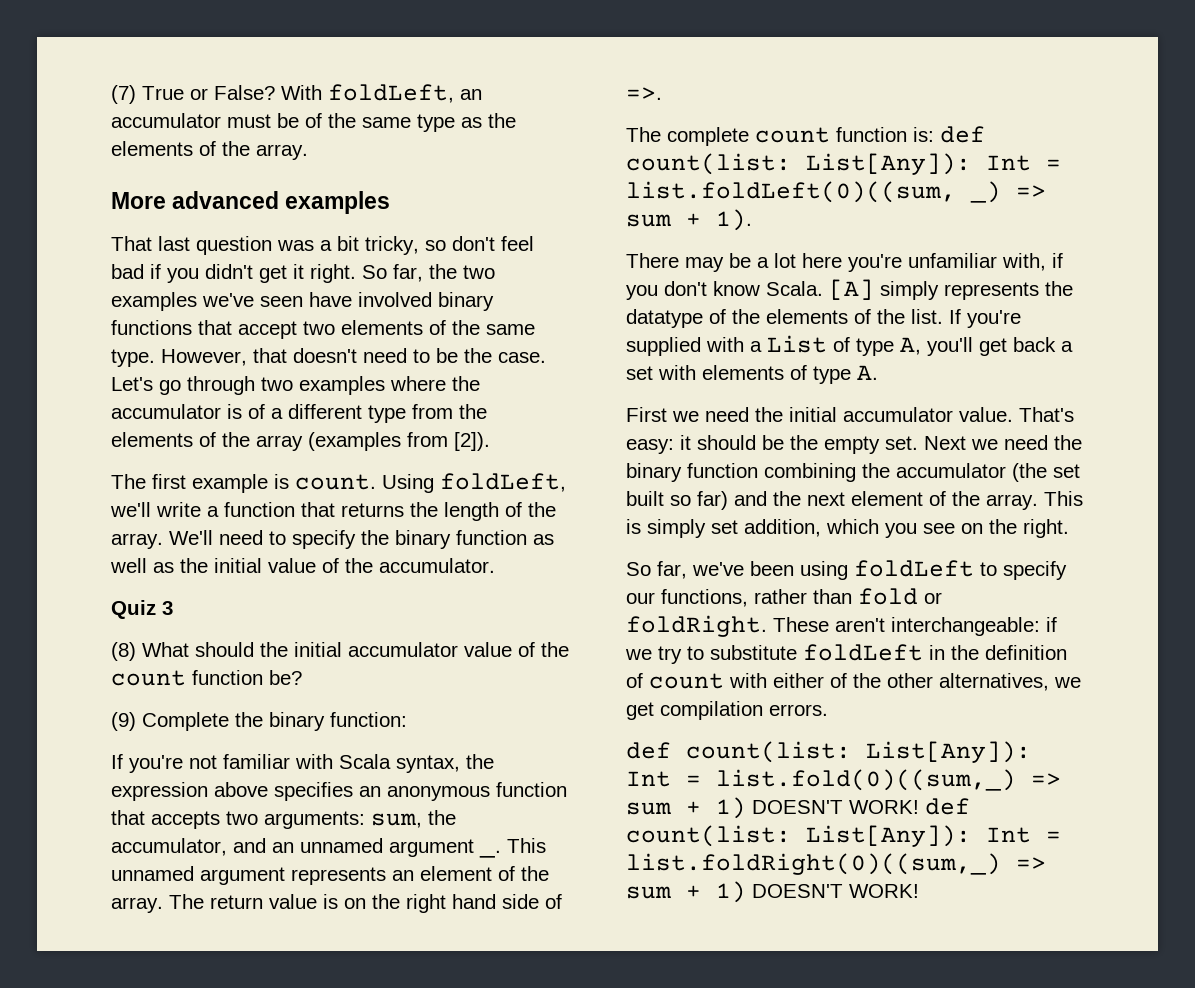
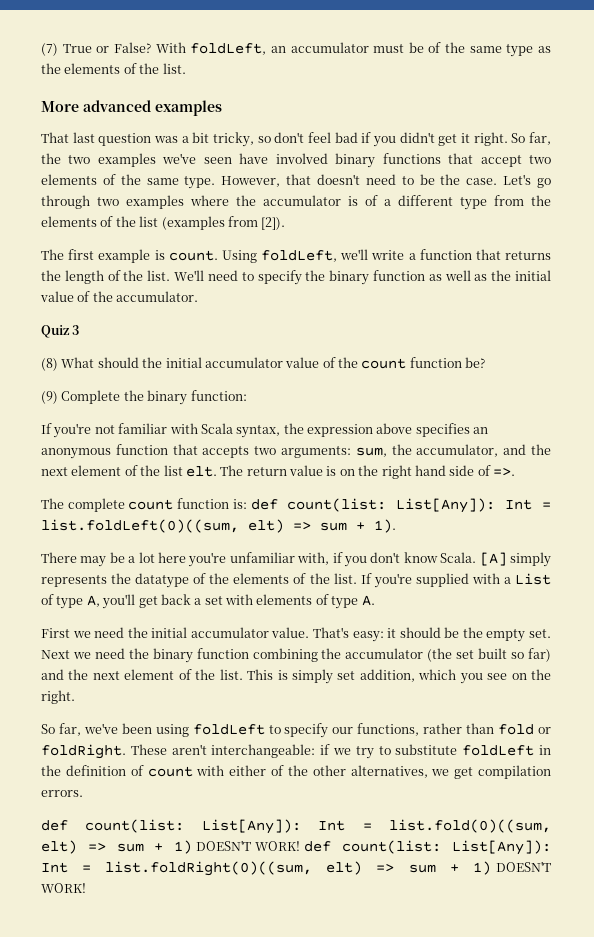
- With foldLeft, an accumulator must be of the same type as the elements of the array.
+ With foldLeft, an accumulator must be of the same type as the elements of the list.
- Let's go through two examples where the accumulator is of a different type from the elements of the array (examples from [2]).
+ Let's go through two examples where the accumulator is of a different type from the elements of the list (examples from [2]).
- Using foldLeft, we'll write a function that returns the length of the array.
+ Using foldLeft, we'll write a function that returns the length of the list.
- If you're not familiar with Scala syntax, the expression above specifies an anonymous function that accepts two arguments: sum, the accumulator, and an unnamed argument _. This unnamed argument represents an element of the array.
+ If you're not familiar with Scala syntax, the expression above specifies an anonymous function that accepts two arguments: sum, the accumulator, and the next element of the list elt.
- The complete count function is: def count(list: List[Any]): Int = list.foldLeft(0)((sum, _) => sum + 1).
+ The complete count function is: def count(list: List[Any]): Int = list.foldLeft(0)((sum, elt) => sum + 1).
- Next we need the binary function combining the accumulator (the set built so far) and the next element of the array.
+ Next we need the binary function combining the accumulator (the set built so far) and the next element of the list.
- def count(list: List[Any]): Int = list.fold(0)((sum,_) => sum + 1) DOESN'T WORK! def count(list: List[Any]): Int = list.foldRight(0)((sum,_) => sum + 1) DOESN'T WORK!
+ def count(list: List[Any]): Int = list.fold(0)((sum, elt) => sum + 1) DOESN'T WORK! def count(list: List[Any]): Int = list.foldRight(0)((sum, elt) => sum + 1) DOESN'T WORK!

